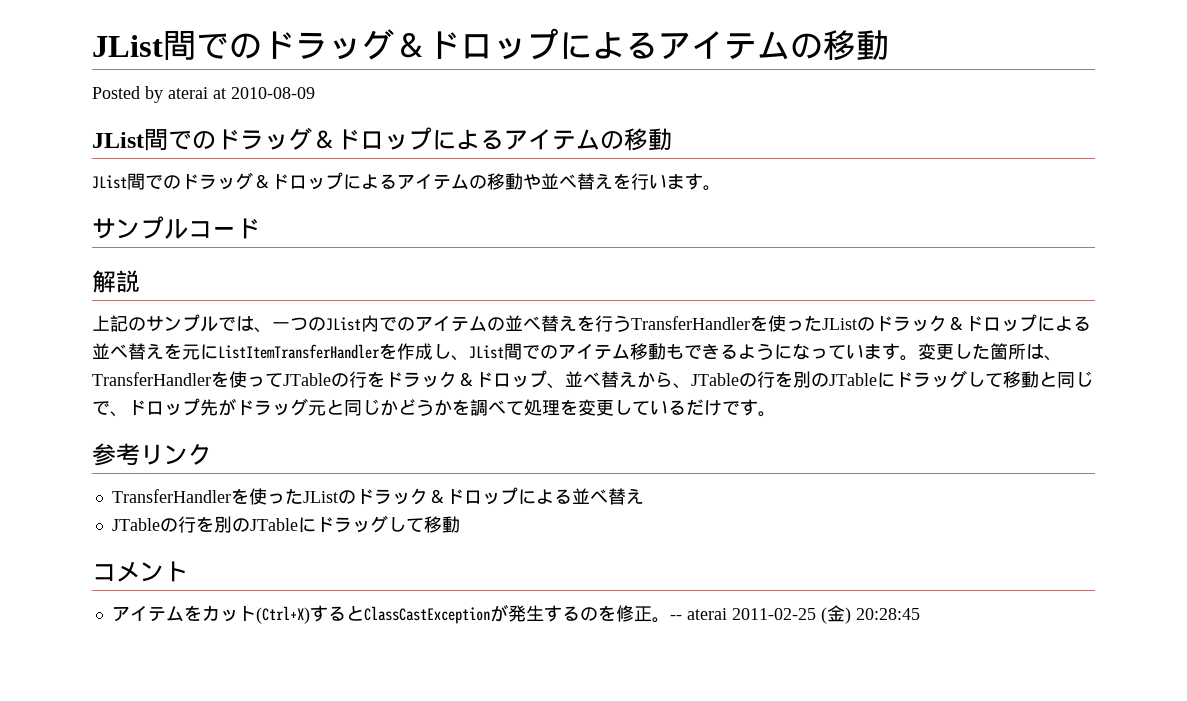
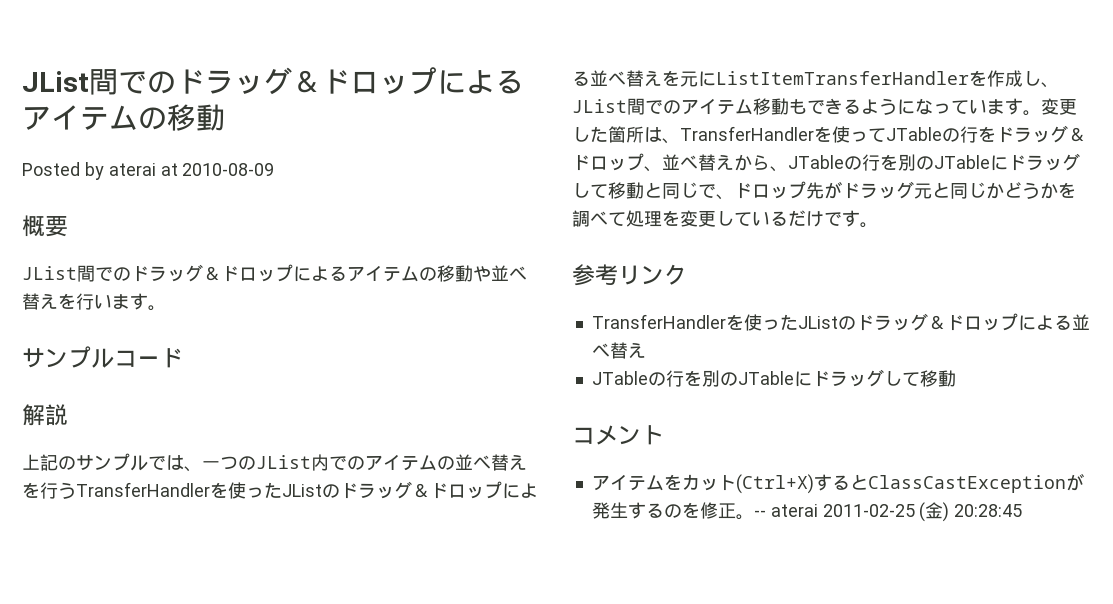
  Posted by aterai at 2010-08-09
- JList間でのドラッグ＆ドロップによるアイテムの移動
+ 概要
- 上記のサンプルでは、一つのJList内でのアイテムの並べ替えを行うTransferHandlerを使ったJListのドラック＆ドロップによる並べ替えを元にListItemTransferHandlerを作成し、JList間でのアイテム移動もできるようになっています。
+ 上記のサンプルでは、一つのJList内でのアイテムの並べ替えを行うTransferHandlerを使ったJListのドラッグ＆ドロップによる並べ替えを元にListItemTransferHandlerを作成し、JList間でのアイテム移動もできるようになっています。
- 変更した箇所は、TransferHandlerを使ってJTableの行をドラック＆ドロップ、並べ替えから、JTableの行を別のJTableにドラッグして移動と同じで、ドロップ先がドラッグ元と同じかどうかを調べて処理を変更しているだけです。
+ 変更した箇所は、TransferHandlerを使ってJTableの行をドラッグ＆ドロップ、並べ替えから、JTableの行を別のJTableにドラッグして移動と同じで、ドロップ先がドラッグ元と同じかどうかを調べて処理を変更しているだけです。
  参考リンク
- TransferHandlerを使ったJListのドラック＆ドロップによる並べ替え
+ TransferHandlerを使ったJListのドラッグ＆ドロップによる並べ替え

